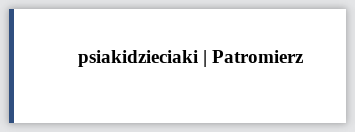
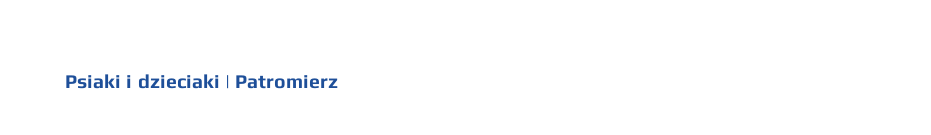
- psiakidzieciaki | Patromierz
+ Psiaki i dzieciaki | Patromierz

